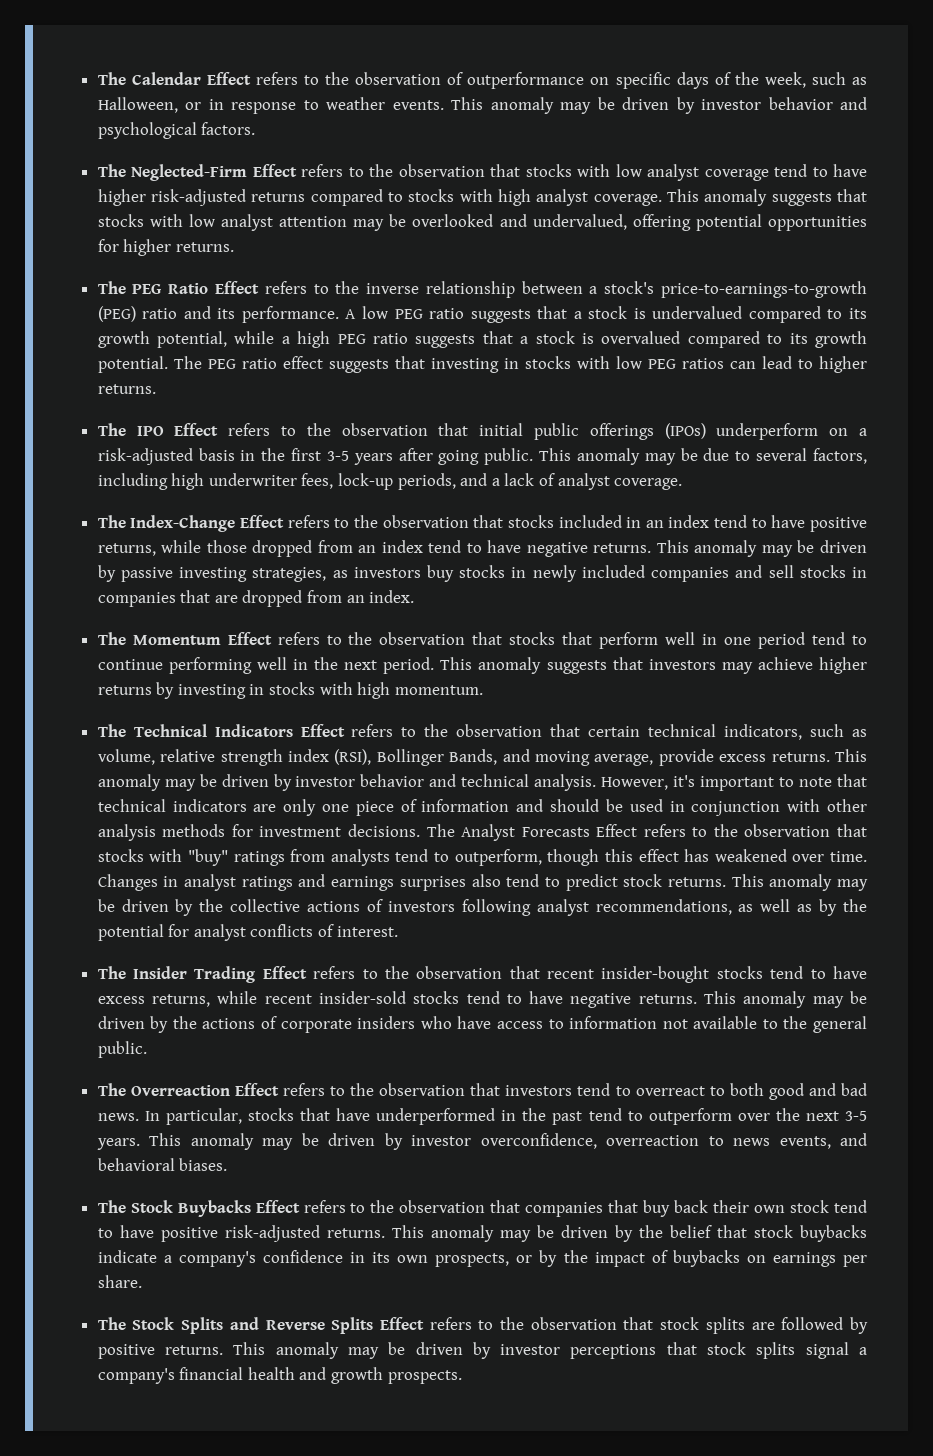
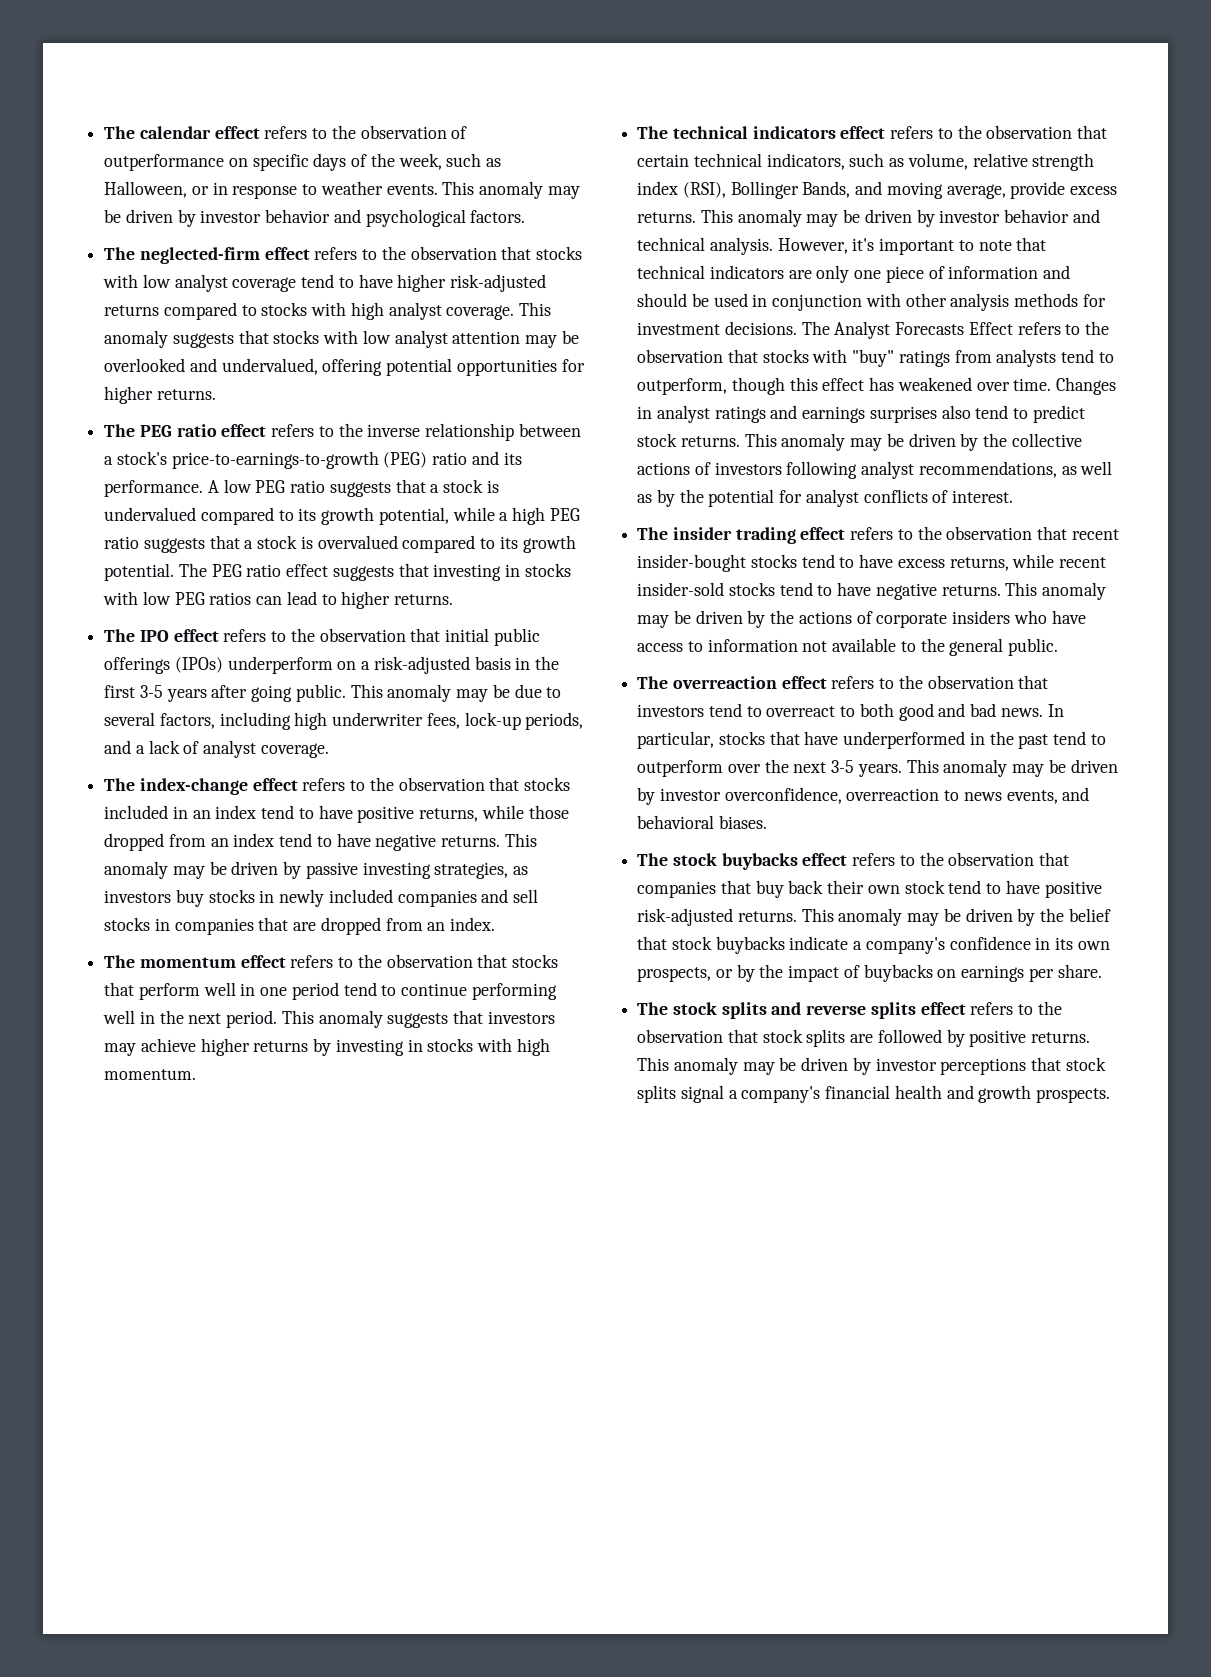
- The Calendar Effect refers to the observation of outperformance on specific days of the week, such as Halloween, or in response to weather events.
+ The calendar effect refers to the observation of outperformance on specific days of the week, such as Halloween, or in response to weather events.
- The Neglected-Firm Effect refers to the observation that stocks with low analyst coverage tend to have higher risk-adjusted returns compared to stocks with high analyst coverage.
+ The neglected-firm effect refers to the observation that stocks with low analyst coverage tend to have higher risk-adjusted returns compared to stocks with high analyst coverage.
- The PEG Ratio Effect refers to the inverse relationship between a stock's price-to-earnings-to-growth (PEG) ratio and its performance.
+ The PEG ratio effect refers to the inverse relationship between a stock's price-to-earnings-to-growth (PEG) ratio and its performance.
- The IPO Effect refers to the observation that initial public offerings (IPOs) underperform on a risk-adjusted basis in the first 3-5 years after going public.
+ The IPO effect refers to the observation that initial public offerings (IPOs) underperform on a risk-adjusted basis in the first 3-5 years after going public.
- The Index-Change Effect refers to the observation that stocks included in an index tend to have positive returns, while those dropped from an index tend to have negative returns.
+ The index-change effect refers to the observation that stocks included in an index tend to have positive returns, while those dropped from an index tend to have negative returns.
- The Momentum Effect refers to the observation that stocks that perform well in one period tend to continue performing well in the next period.
+ The momentum effect refers to the observation that stocks that perform well in one period tend to continue performing well in the next period.
- The Technical Indicators Effect refers to the observation that certain technical indicators, such as volume, relative strength index (RSI), Bollinger Bands, and moving average, provide excess returns.
+ The technical indicators effect refers to the observation that certain technical indicators, such as volume, relative strength index (RSI), Bollinger Bands, and moving average, provide excess returns.
- The Insider Trading Effect refers to the observation that recent insider-bought stocks tend to have excess returns, while recent insider-sold stocks tend to have negative returns.
+ The insider trading effect refers to the observation that recent insider-bought stocks tend to have excess returns, while recent insider-sold stocks tend to have negative returns.
- The Overreaction Effect refers to the observation that investors tend to overreact to both good and bad news.
+ The overreaction effect refers to the observation that investors tend to overreact to both good and bad news.
- The Stock Buybacks Effect refers to the observation that companies that buy back their own stock tend to have positive risk-adjusted returns.
+ The stock buybacks effect refers to the observation that companies that buy back their own stock tend to have positive risk-adjusted returns.
- The Stock Splits and Reverse Splits Effect refers to the observation that stock splits are followed by positive returns.
+ The stock splits and reverse splits effect refers to the observation that stock splits are followed by positive returns.

